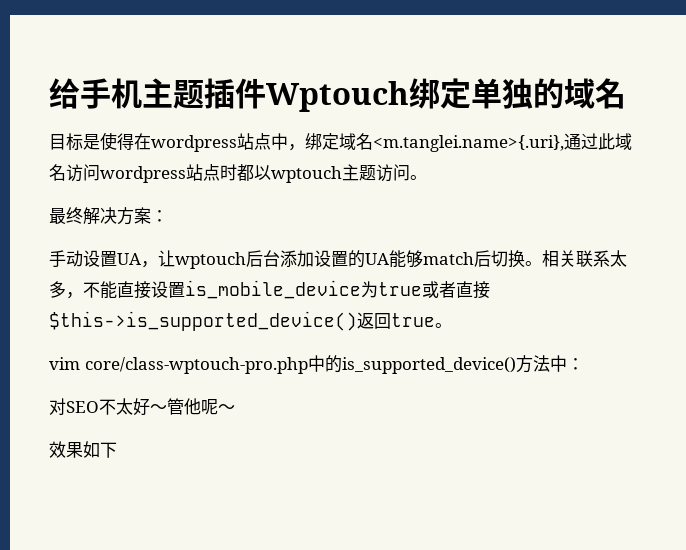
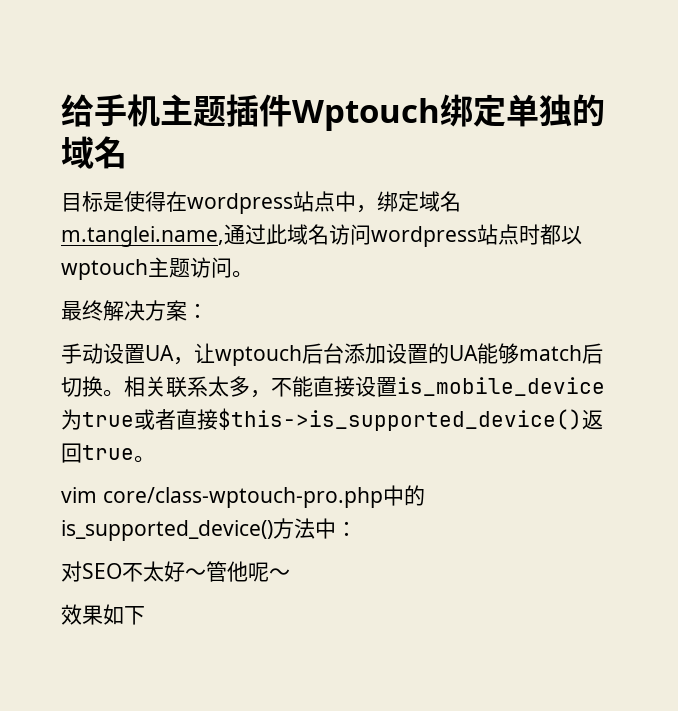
- 目标是使得在wordpress站点中，绑定域名<m.tanglei.name>{.uri},通过此域名访问wordpress站点时都以wptouch主题访问。
+ 目标是使得在wordpress站点中，绑定域名m.tanglei.name,通过此域名访问wordpress站点时都以wptouch主题访问。

